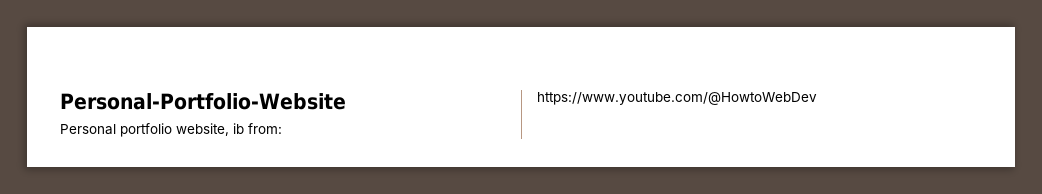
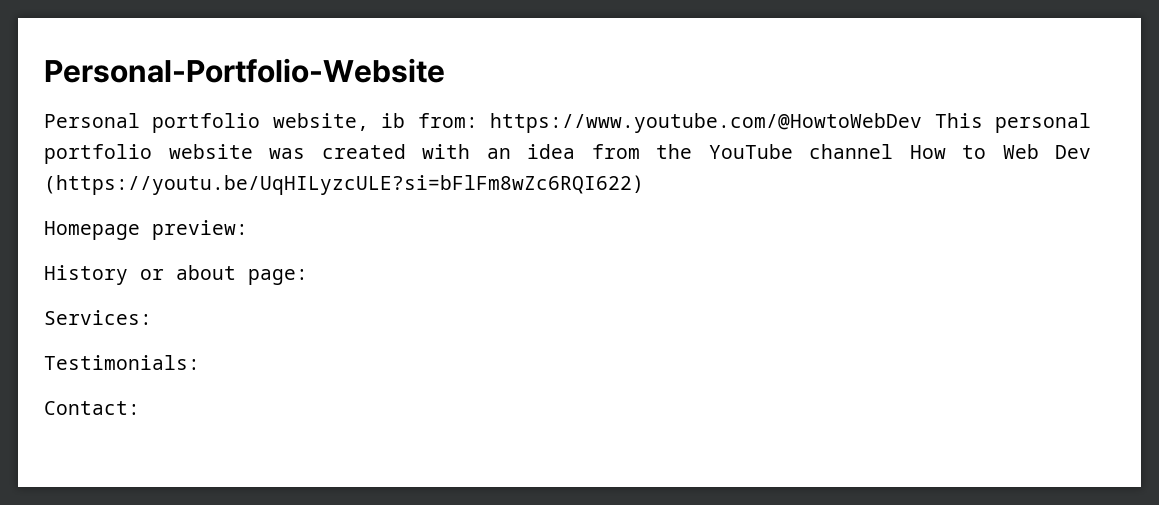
- Personal portfolio website, ib from: https://www.youtube.com/@HowtoWebDev
+ Personal portfolio website, ib from: https://www.youtube.com/@HowtoWebDev This personal portfolio website was created with an idea from the YouTube channel How to Web Dev (https://youtu.be/UqHILyzcULE?si=bFlFm8wZc6RQI622)
+ Homepage preview:
+ History or about page:
+ Services:
+ Testimonials:
+ Contact:

